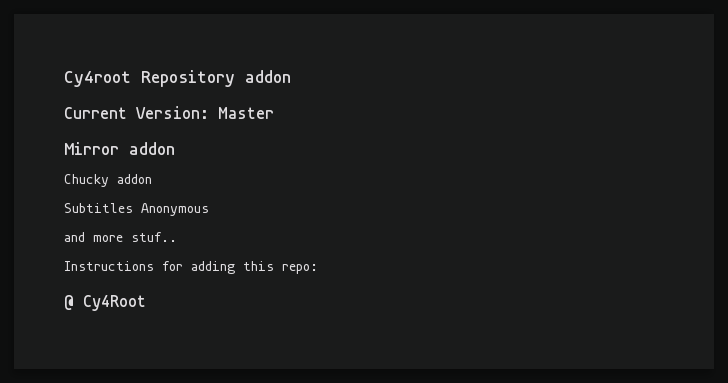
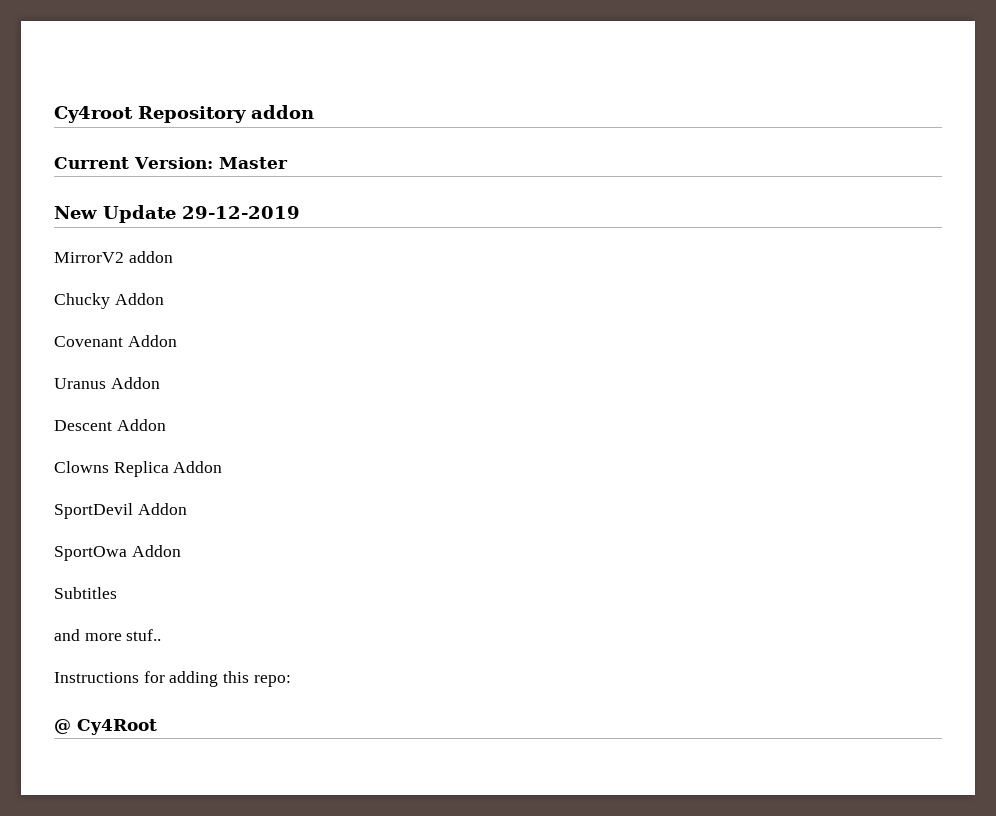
- Mirror addon
- Chucky addon
+ New Update 29-12-2019
+ MirrorV2 addon
+ Chucky Addon
+ Covenant Addon
+ Uranus Addon
+ Descent Addon
+ Clowns Replica Addon
+ SportDevil Addon
+ SportOwa Addon
- Subtitles Anonymous
+ Subtitles

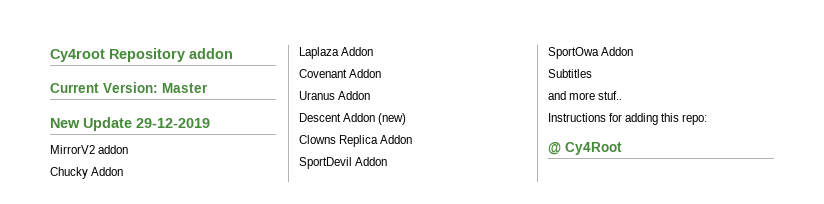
+ Laplaza Addon
- Descent Addon
+ Descent Addon (new)

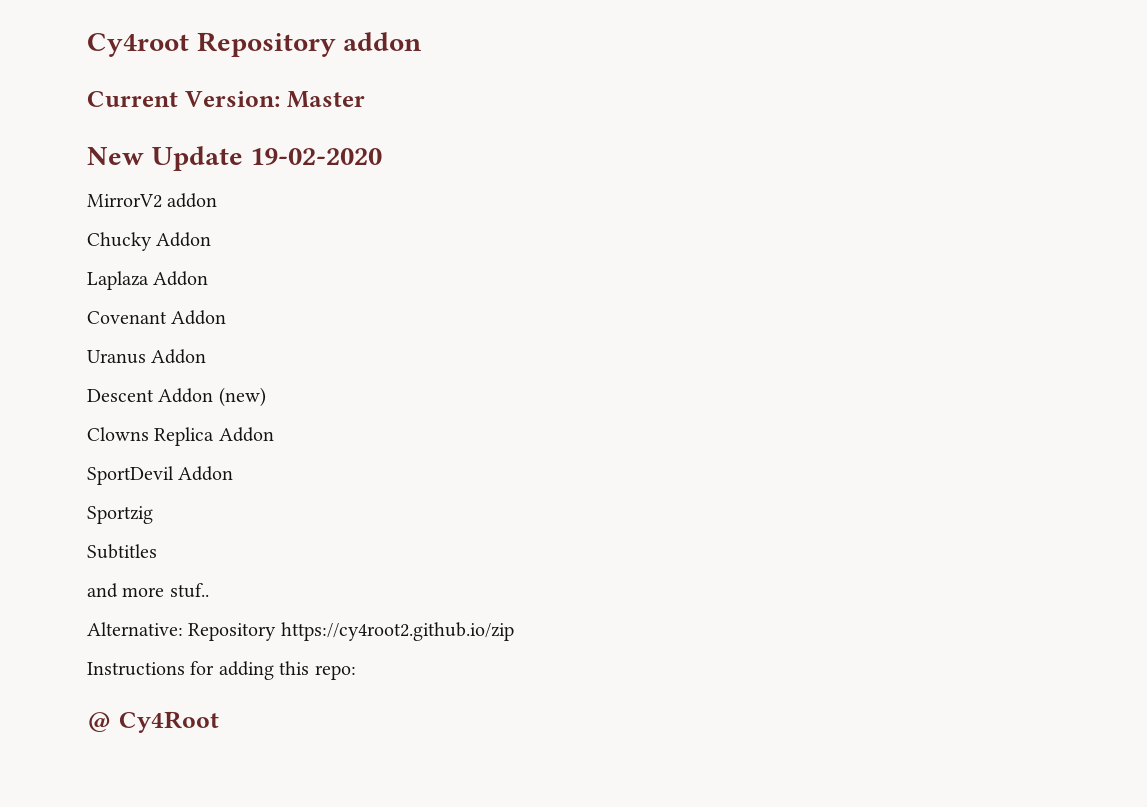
- New Update 29-12-2019
+ New Update 19-02-2020
- SportOwa Addon
+ Sportzig
+ Alternative: Repository https://cy4root2.github.io/zip

